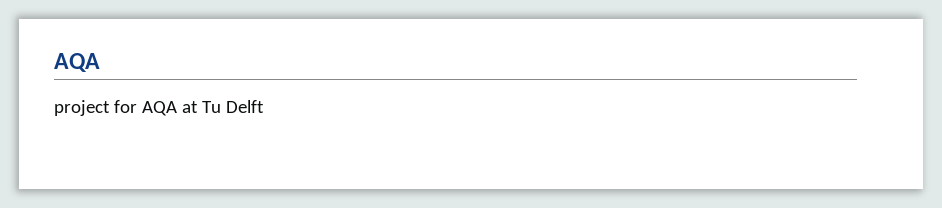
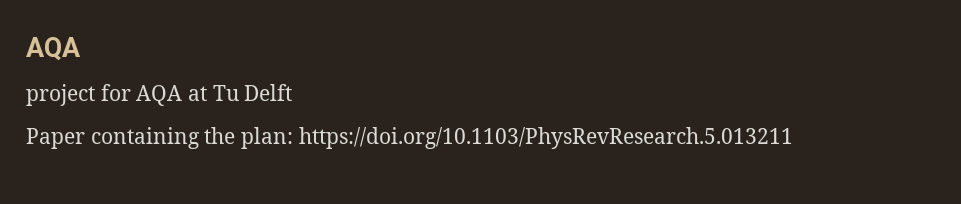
+ Paper containing the plan: https://doi.org/10.1103/PhysRevResearch.5.013211

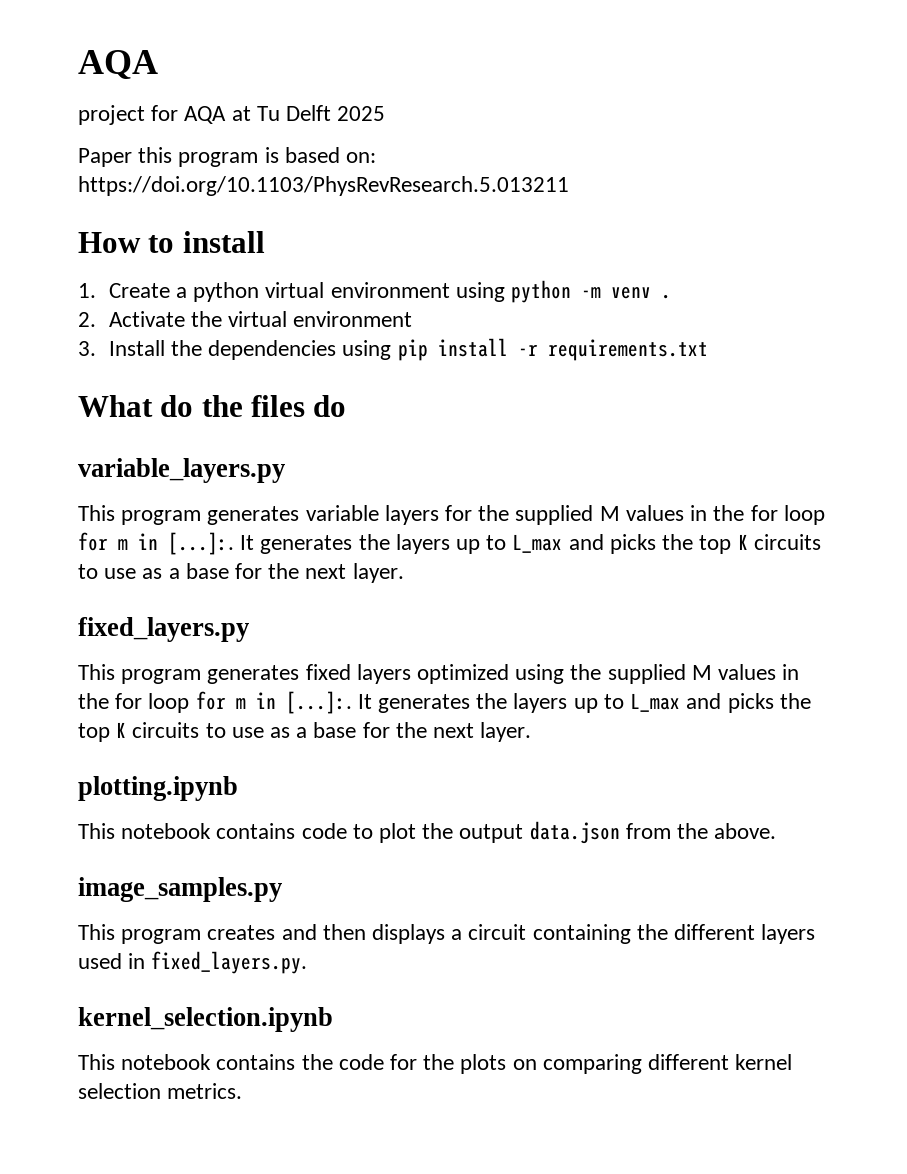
- project for AQA at Tu Delft
+ project for AQA at Tu Delft 2025
- Paper containing the plan: https://doi.org/10.1103/PhysRevResearch.5.013211
+ Paper this program is based on: https://doi.org/10.1103/PhysRevResearch.5.013211
+ How to install
+ 1. Create a python virtual environment using python -m venv .
+ 2. Activate the virtual environment
+ 3. Install the dependencies using pip install -r requirements.txt
+ What do the files do
+ variable_layers.py
+ This program generates variable layers for the supplied M values in the for loop for m in [...]:. It generates the layers up to L_max and picks the top K circuits to use as a base for the next layer.
+ fixed_layers.py
+ This program generates fixed layers optimized using the supplied M values in the for loop for m in [...]:. It generates the layers up to L_max and picks the top K circuits to use as a base for the next layer.
+ plotting.ipynb
+ This notebook contains code to plot the output data.json from the above.
+ image_samples.py
+ This program creates and then displays a circuit containing the different layers used in fixed_layers.py.
+ kernel_selection.ipynb
+ This notebook contains the code for the plots on comparing different kernel selection metrics.

